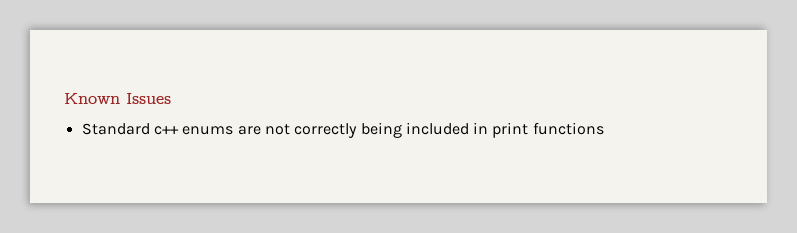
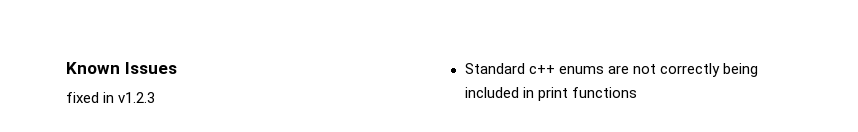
+ fixed in v1.2.3

